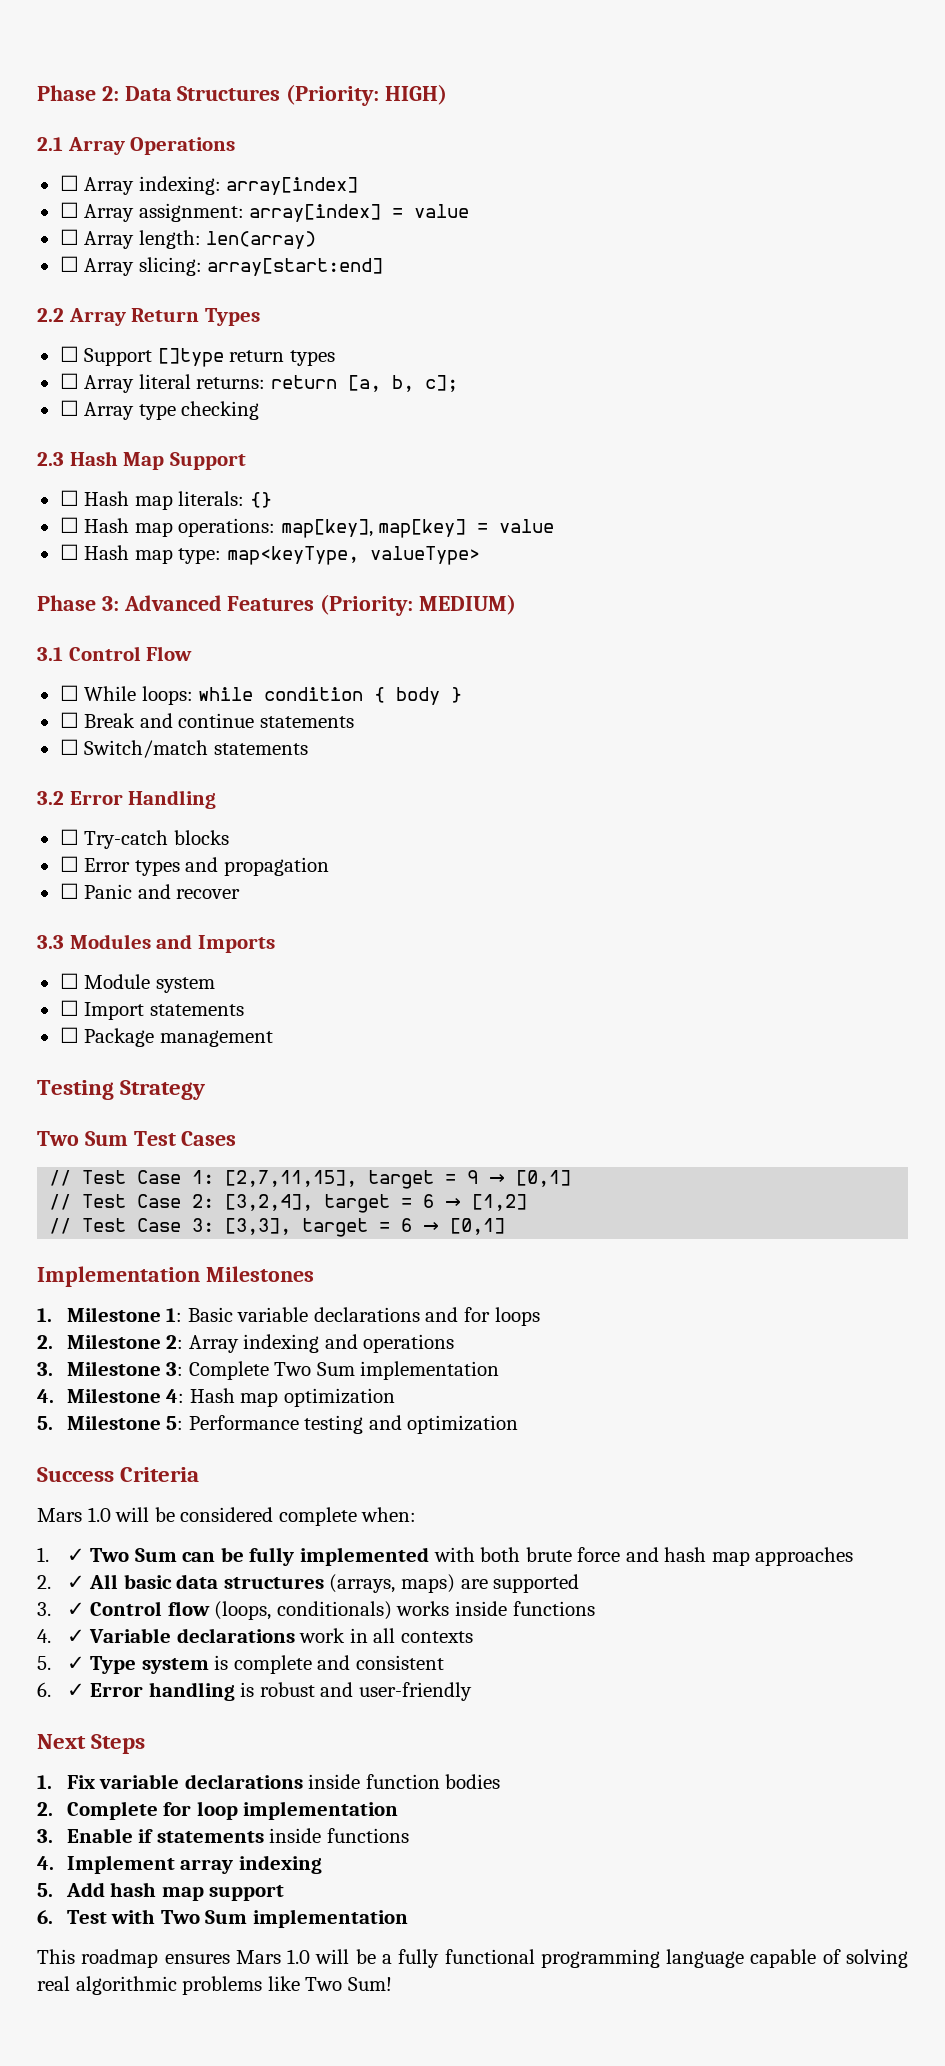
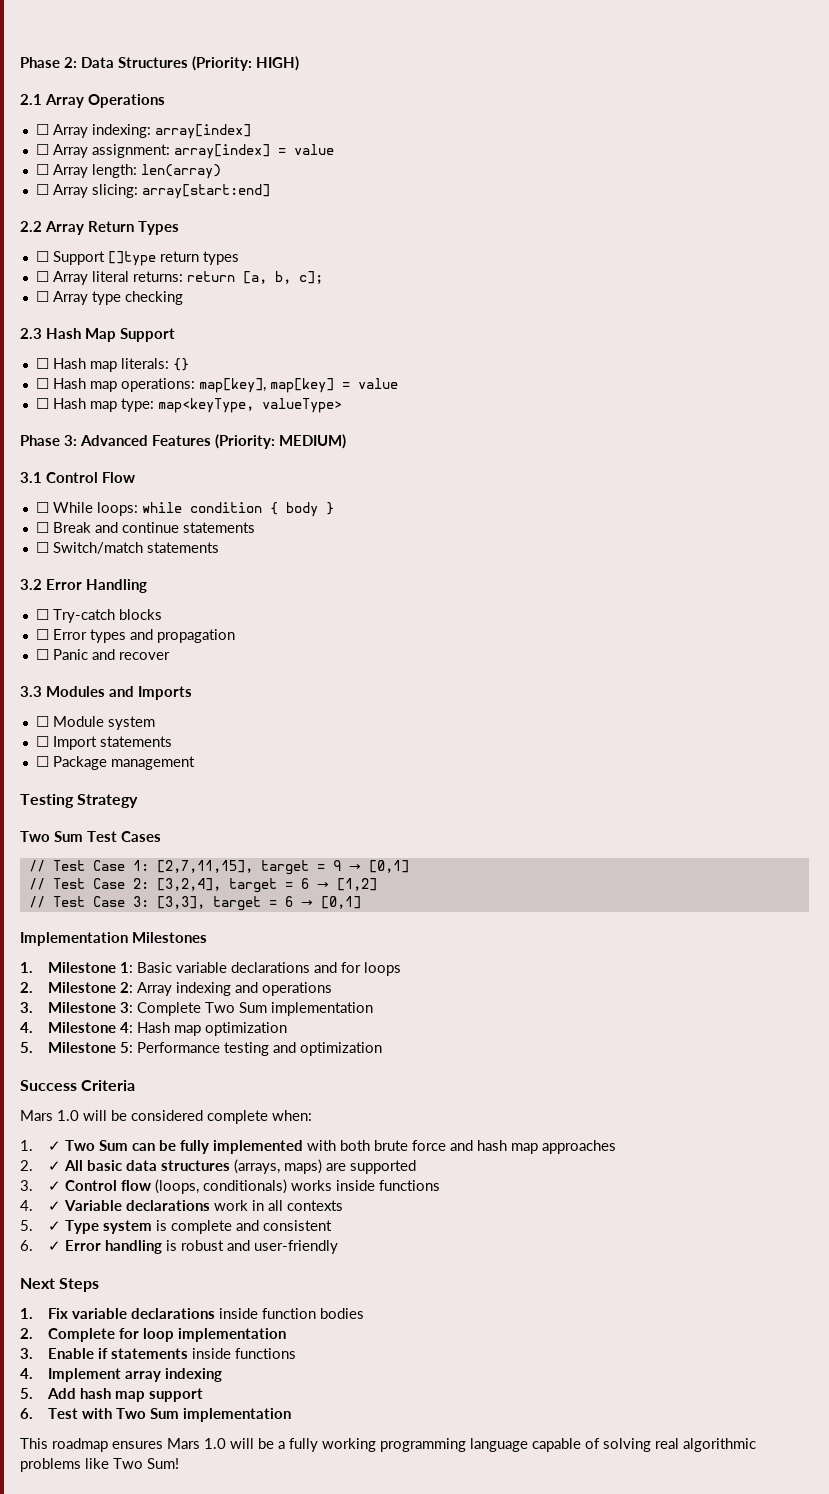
- This roadmap ensures Mars 1.0 will be a fully functional programming language capable of solving real algorithmic problems like Two Sum!
+ This roadmap ensures Mars 1.0 will be a fully working programming language capable of solving real algorithmic problems like Two Sum!

